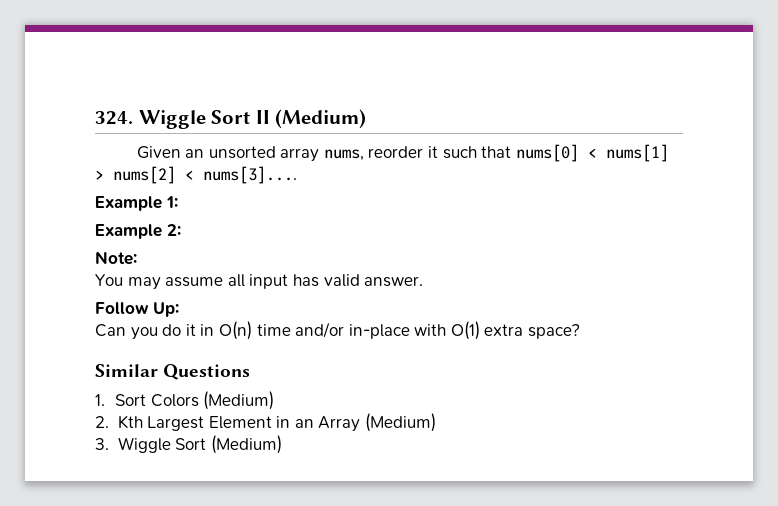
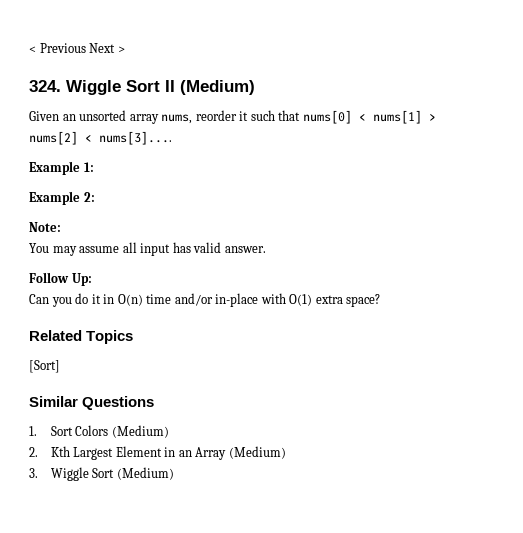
+ < Previous Next >
+ Related Topics
+ [Sort]

